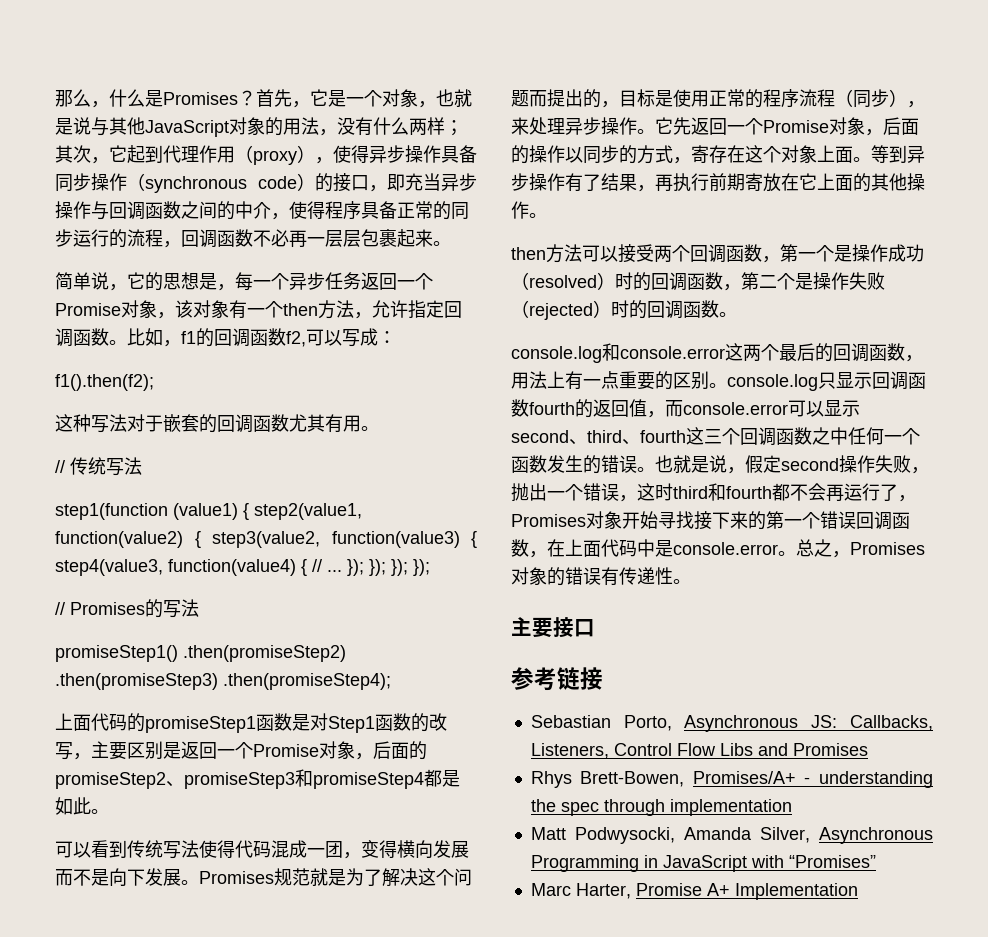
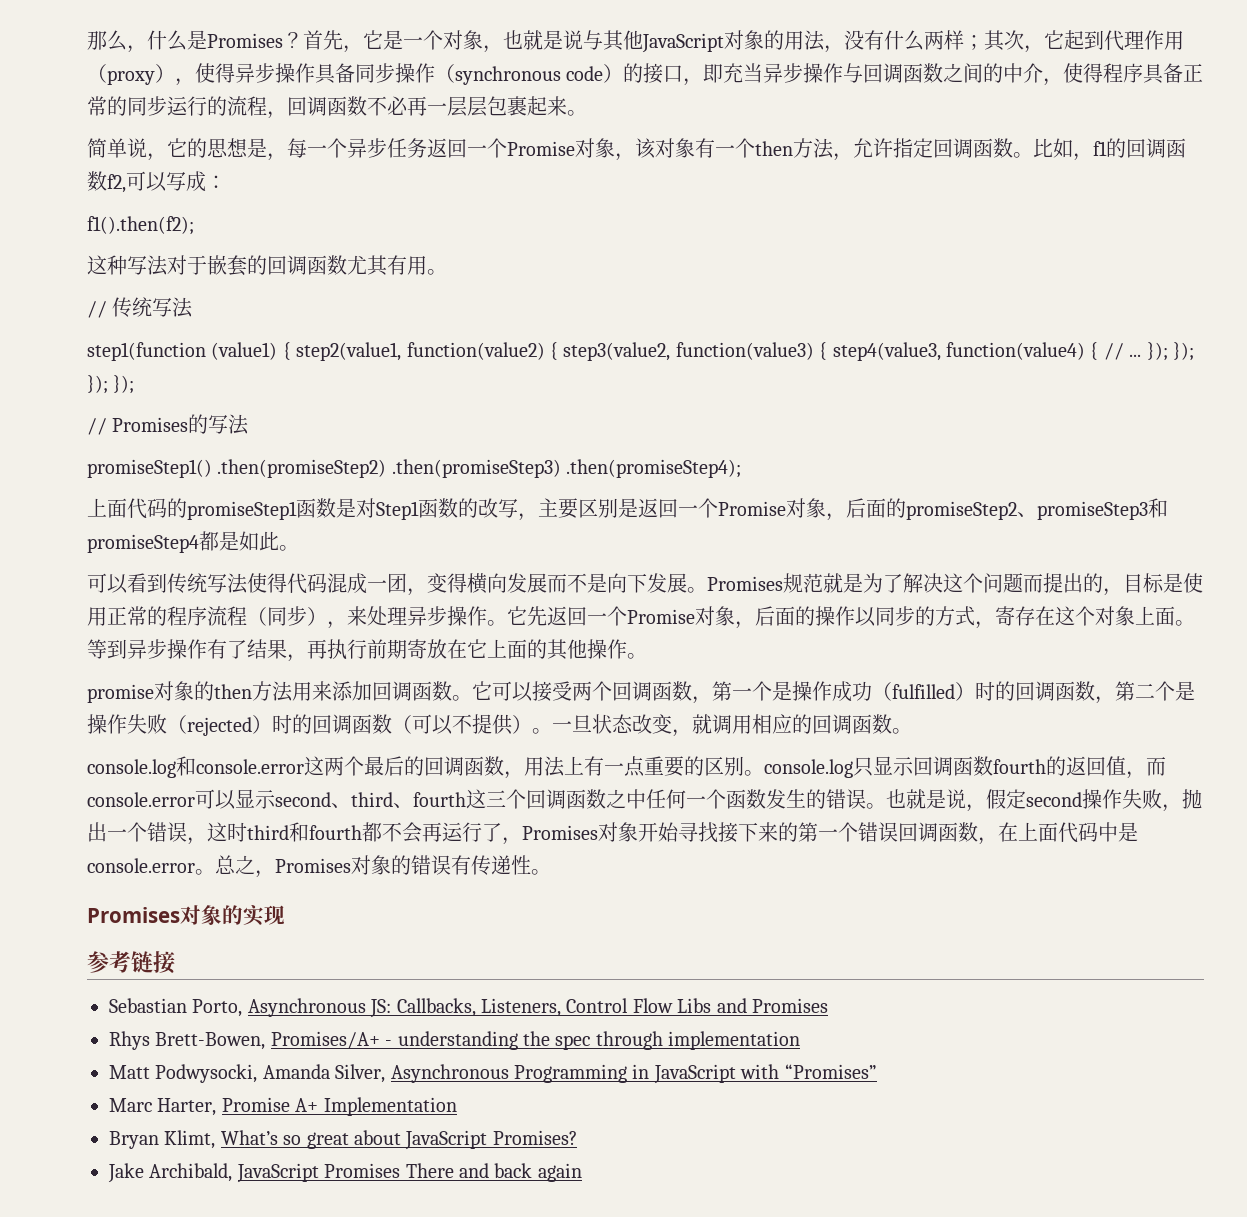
- then方法可以接受两个回调函数，第一个是操作成功（resolved）时的回调函数，第二个是操作失败（rejected）时的回调函数。
+ promise对象的then方法用来添加回调函数。它可以接受两个回调函数，第一个是操作成功（fulfilled）时的回调函数，第二个是操作失败（rejected）时的回调函数（可以不提供）。一旦状态改变，就调用相应的回调函数。
- 主要接口
+ Promises对象的实现
+ Bryan Klimt, What’s so great about JavaScript Promises?
+ Jake Archibald, JavaScript Promises There and back again

